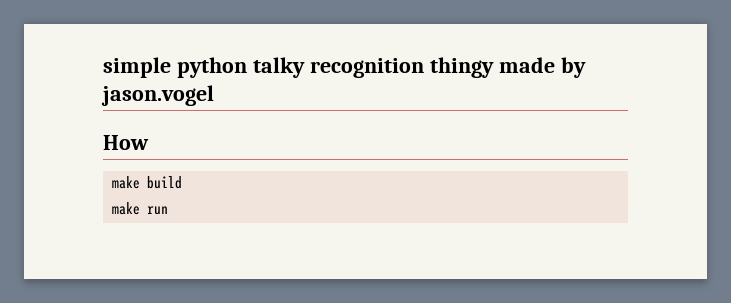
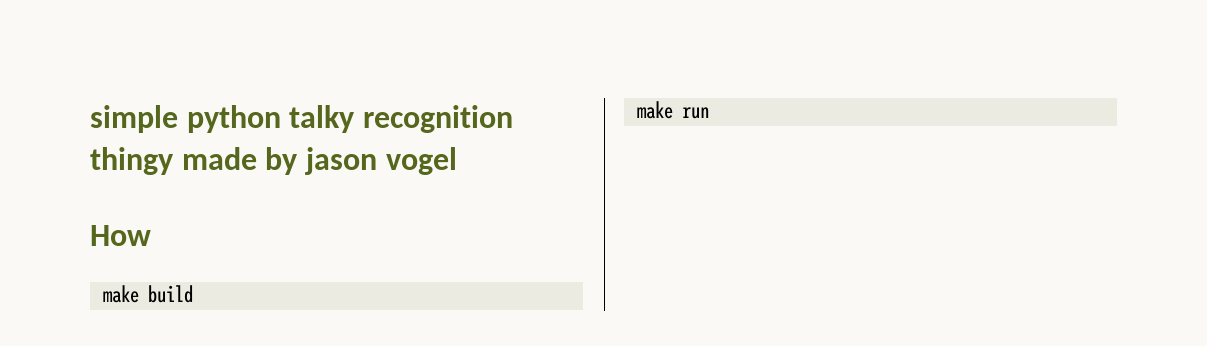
- simple python talky recognition thingy made by jason.vogel
+ simple python talky recognition thingy made by jason vogel

